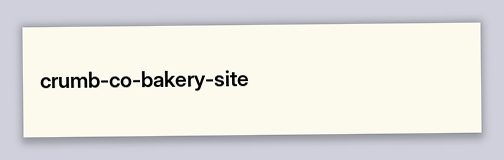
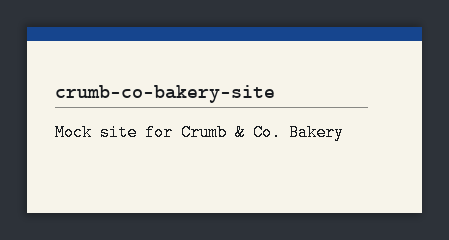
+ Mock site for Crumb & Co. Bakery

